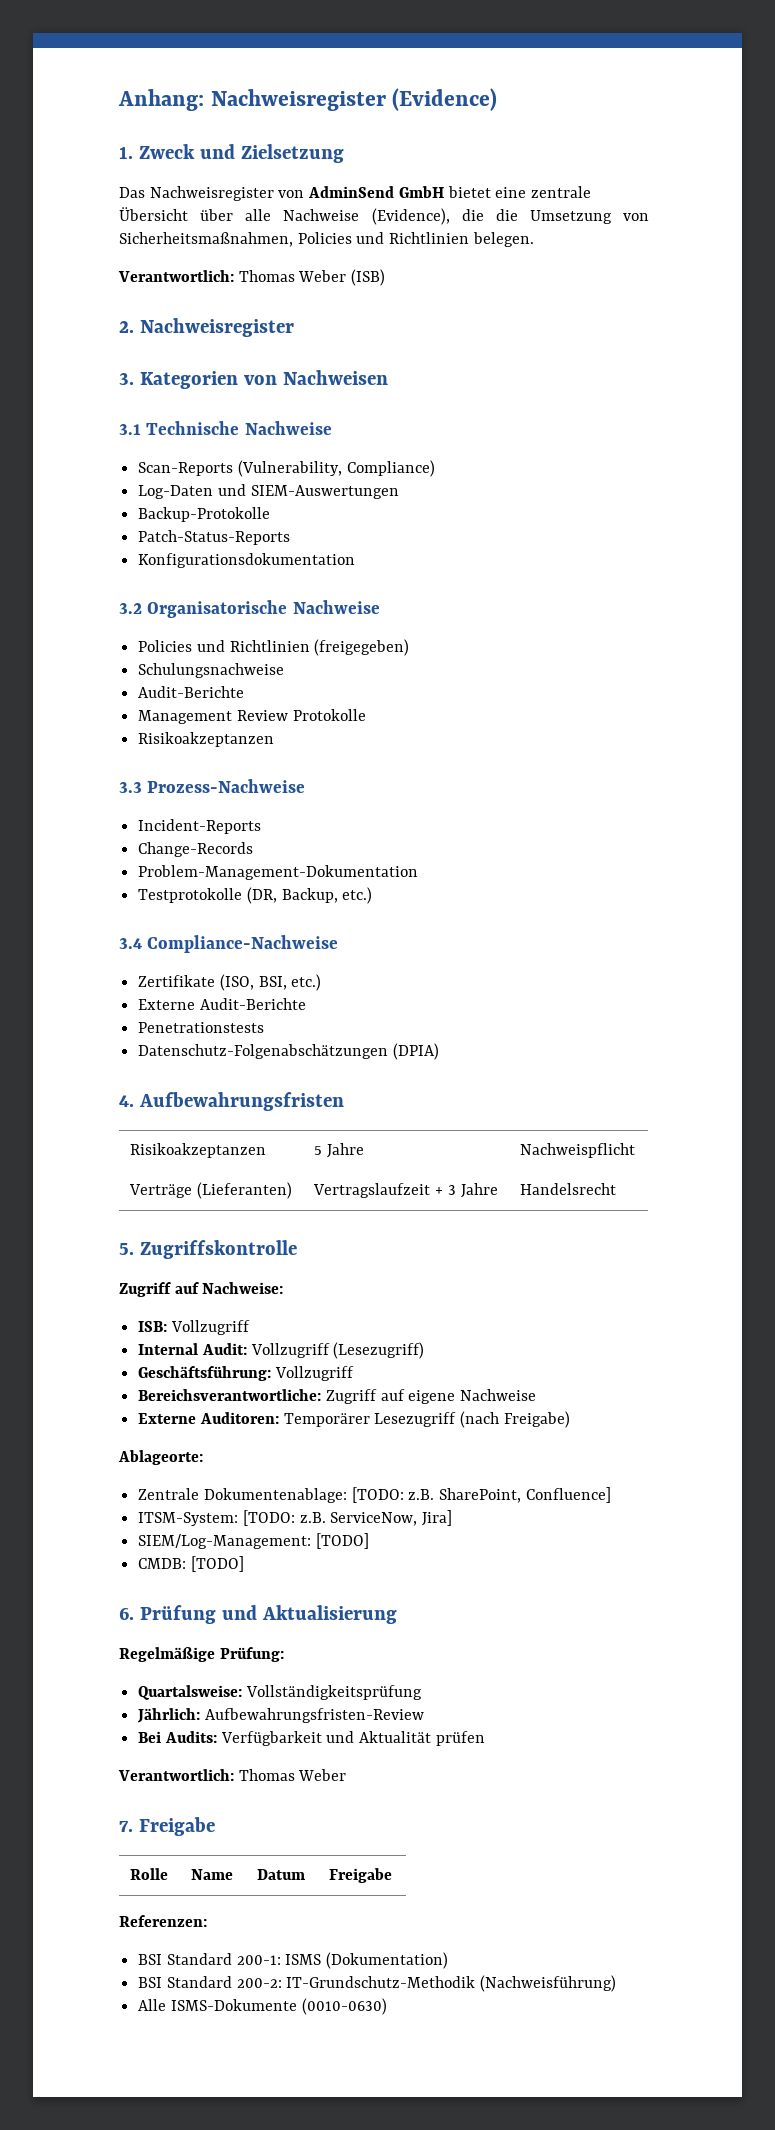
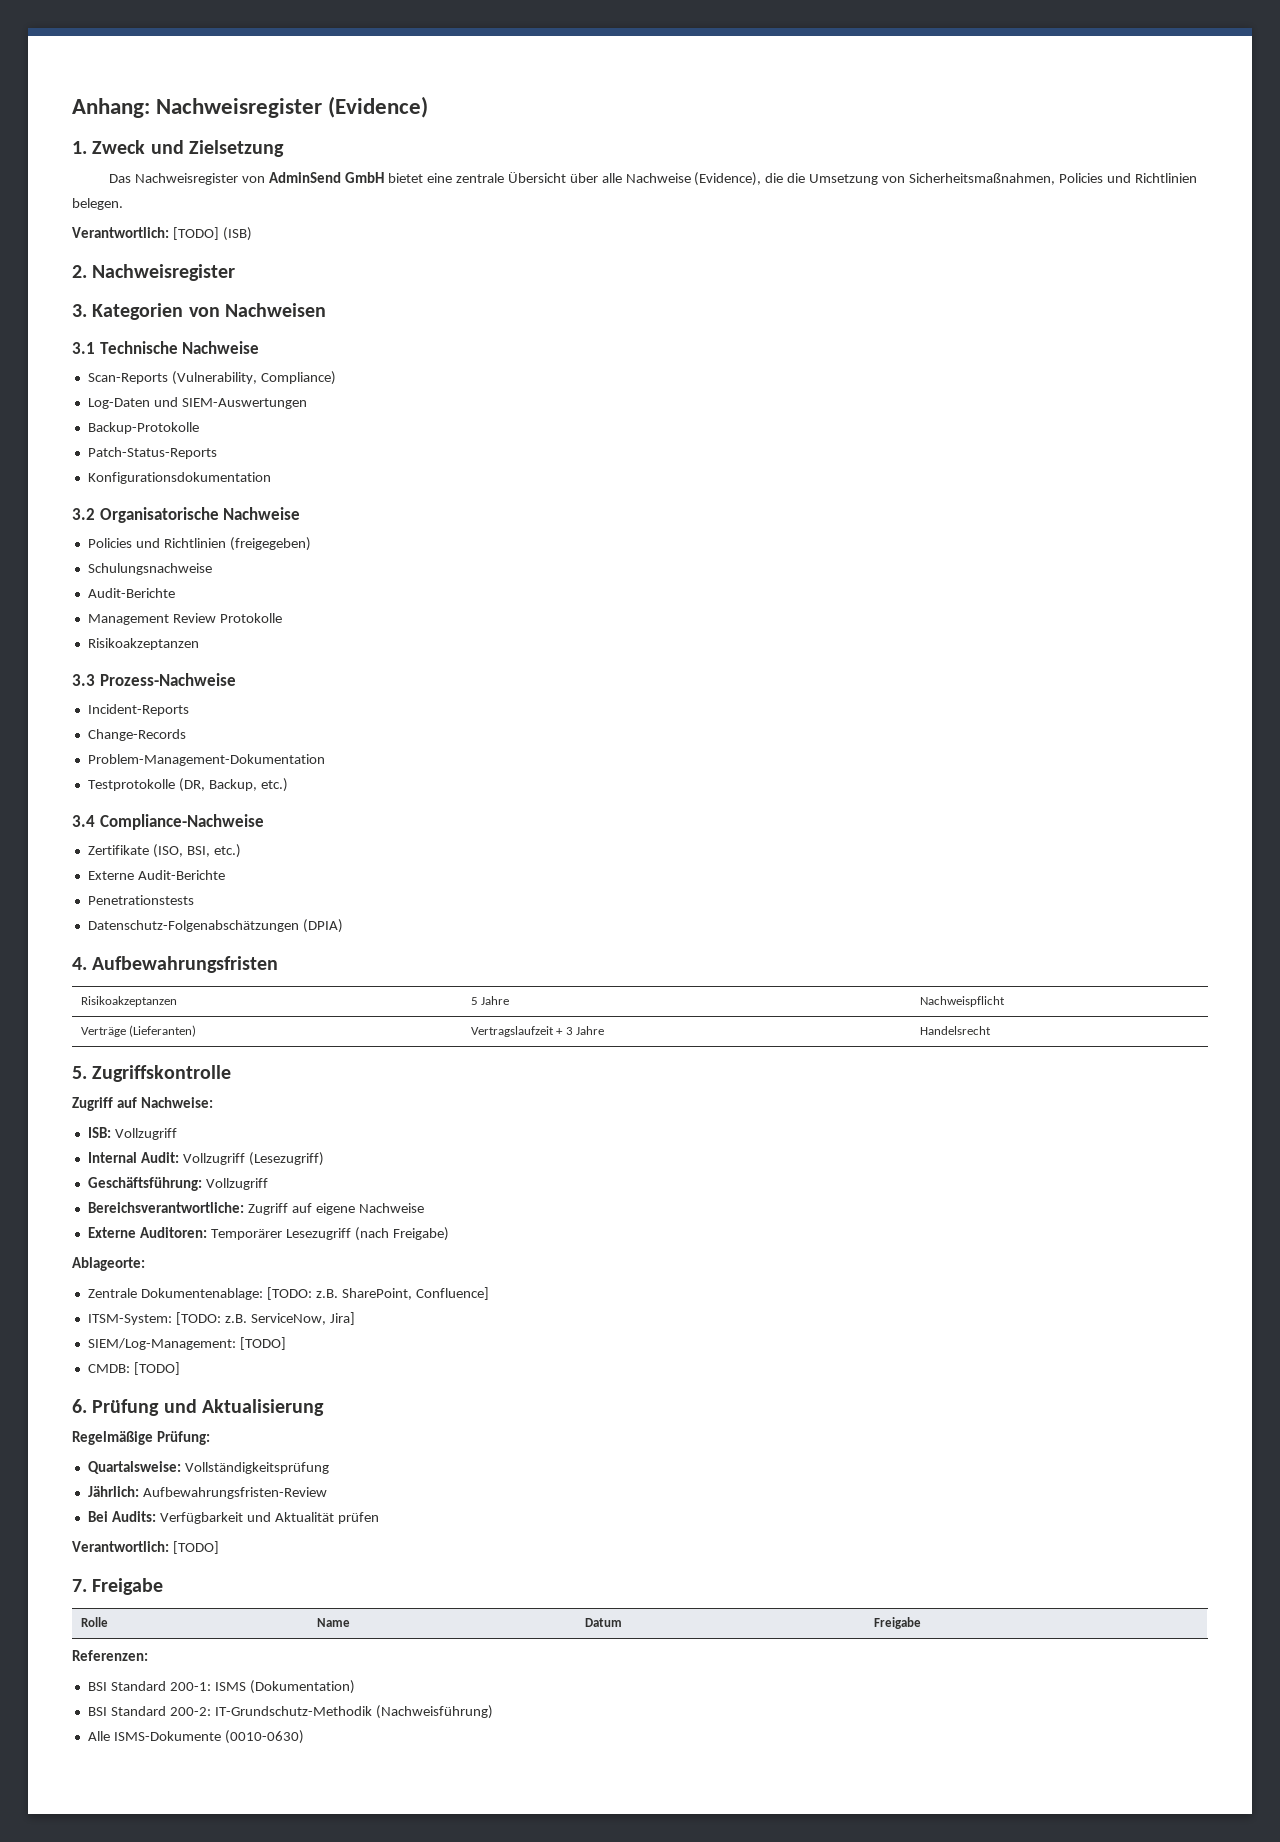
- Verantwortlich: Thomas Weber (ISB)
+ Verantwortlich: [TODO] (ISB)
  Bei Audits: Verfügbarkeit und Aktualität prüfen
- Verantwortlich: Thomas Weber
+ Verantwortlich: [TODO]

